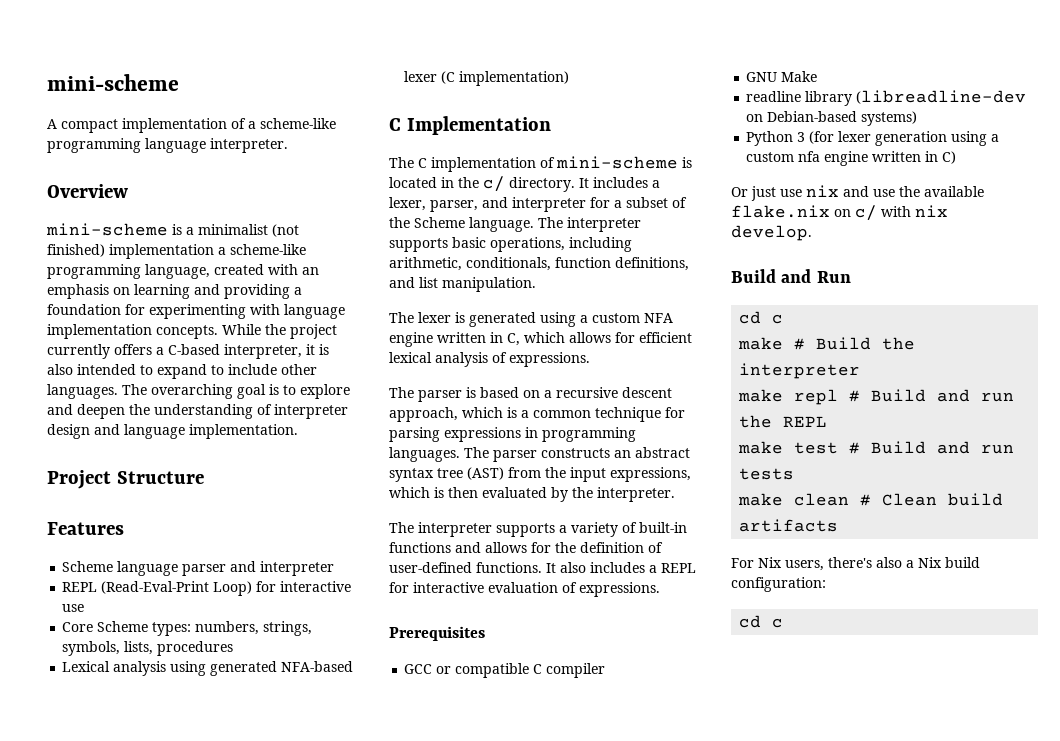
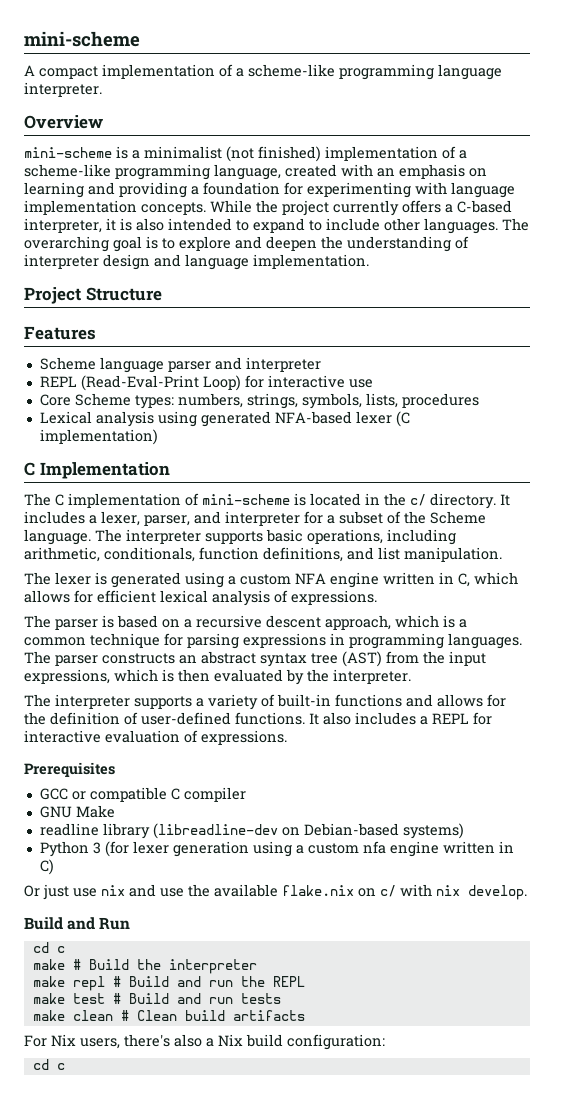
- mini-scheme is a minimalist (not finished) implementation a scheme-like programming language, created with an emphasis on learning and providing a foundation for experimenting with language implementation concepts.
+ mini-scheme is a minimalist (not finished) implementation of a scheme-like programming language, created with an emphasis on learning and providing a foundation for experimenting with language implementation concepts.

